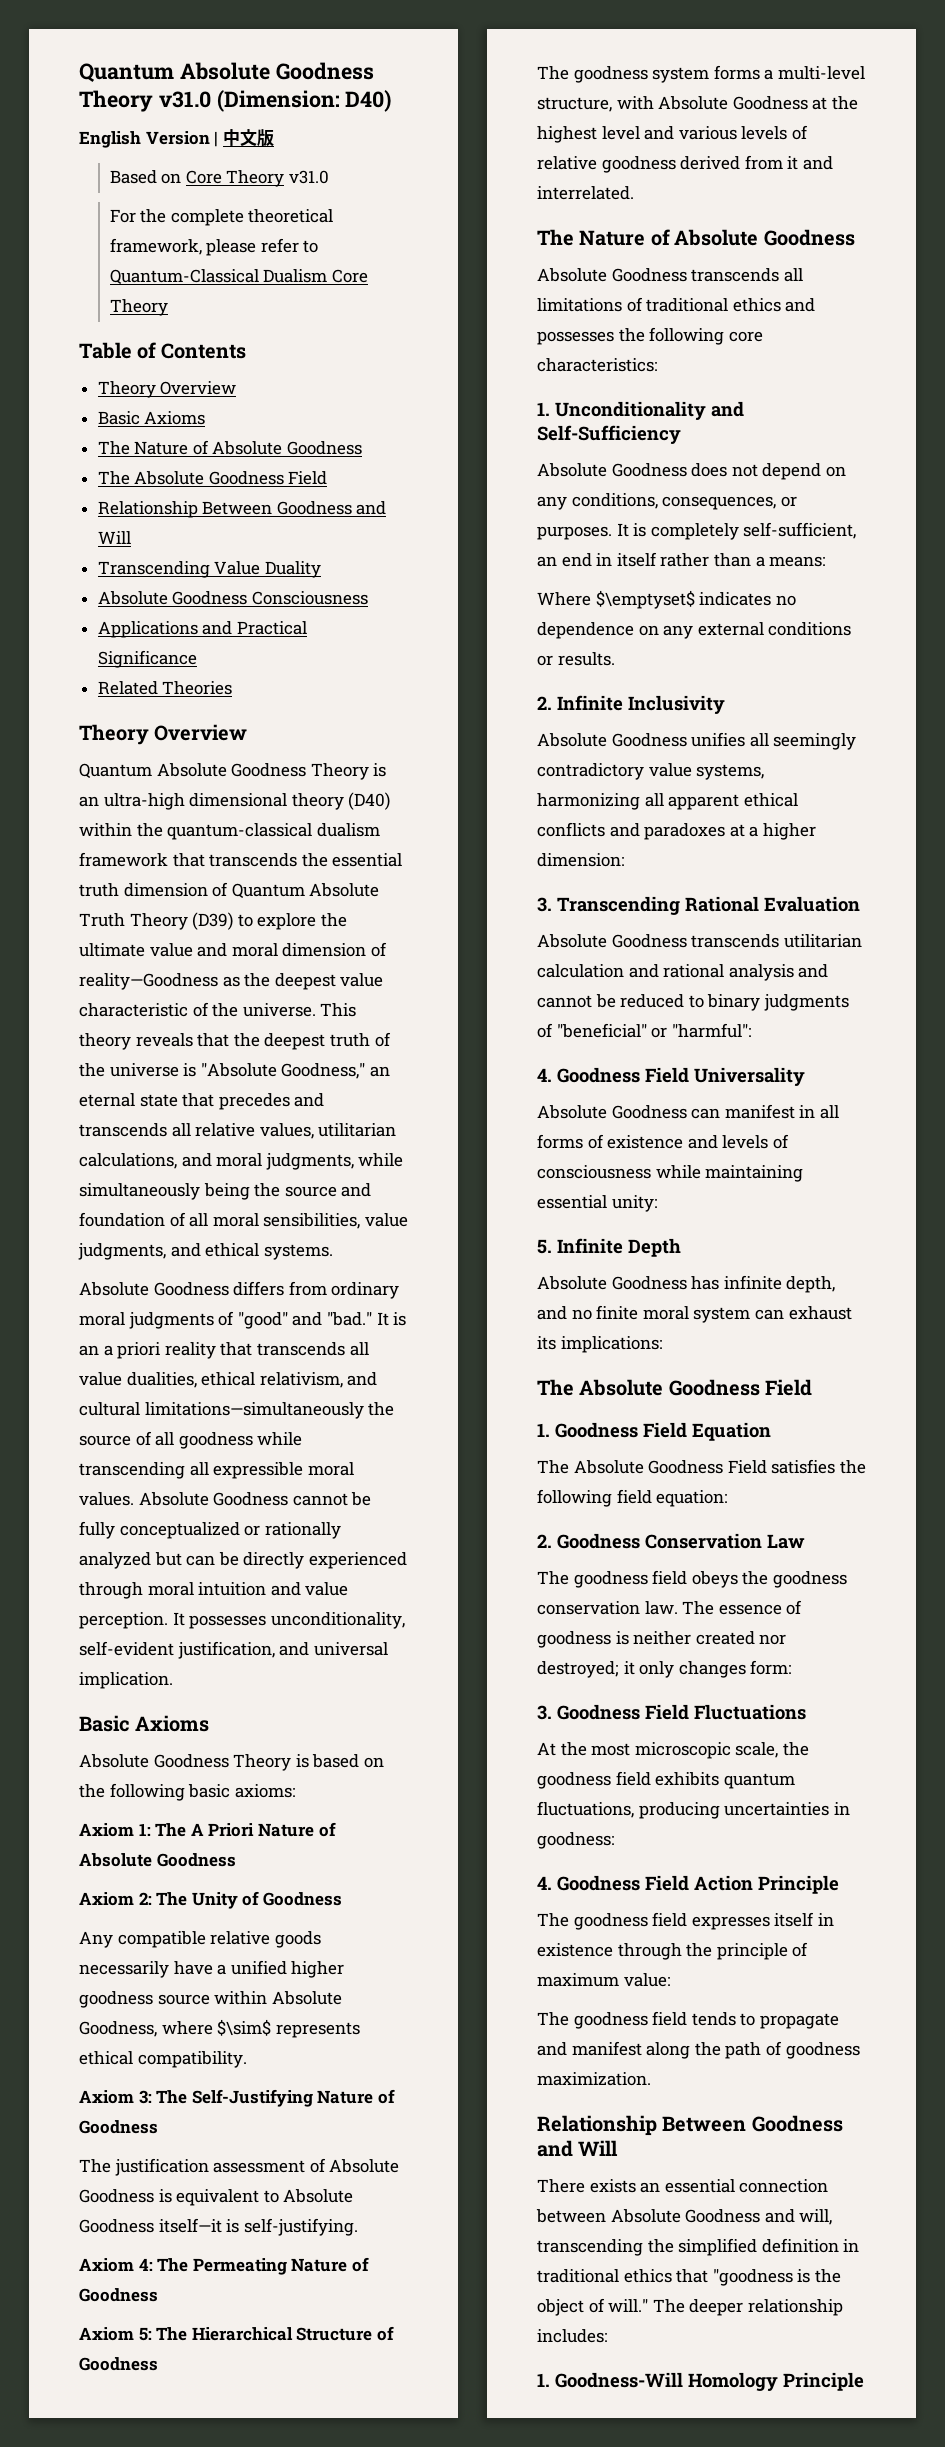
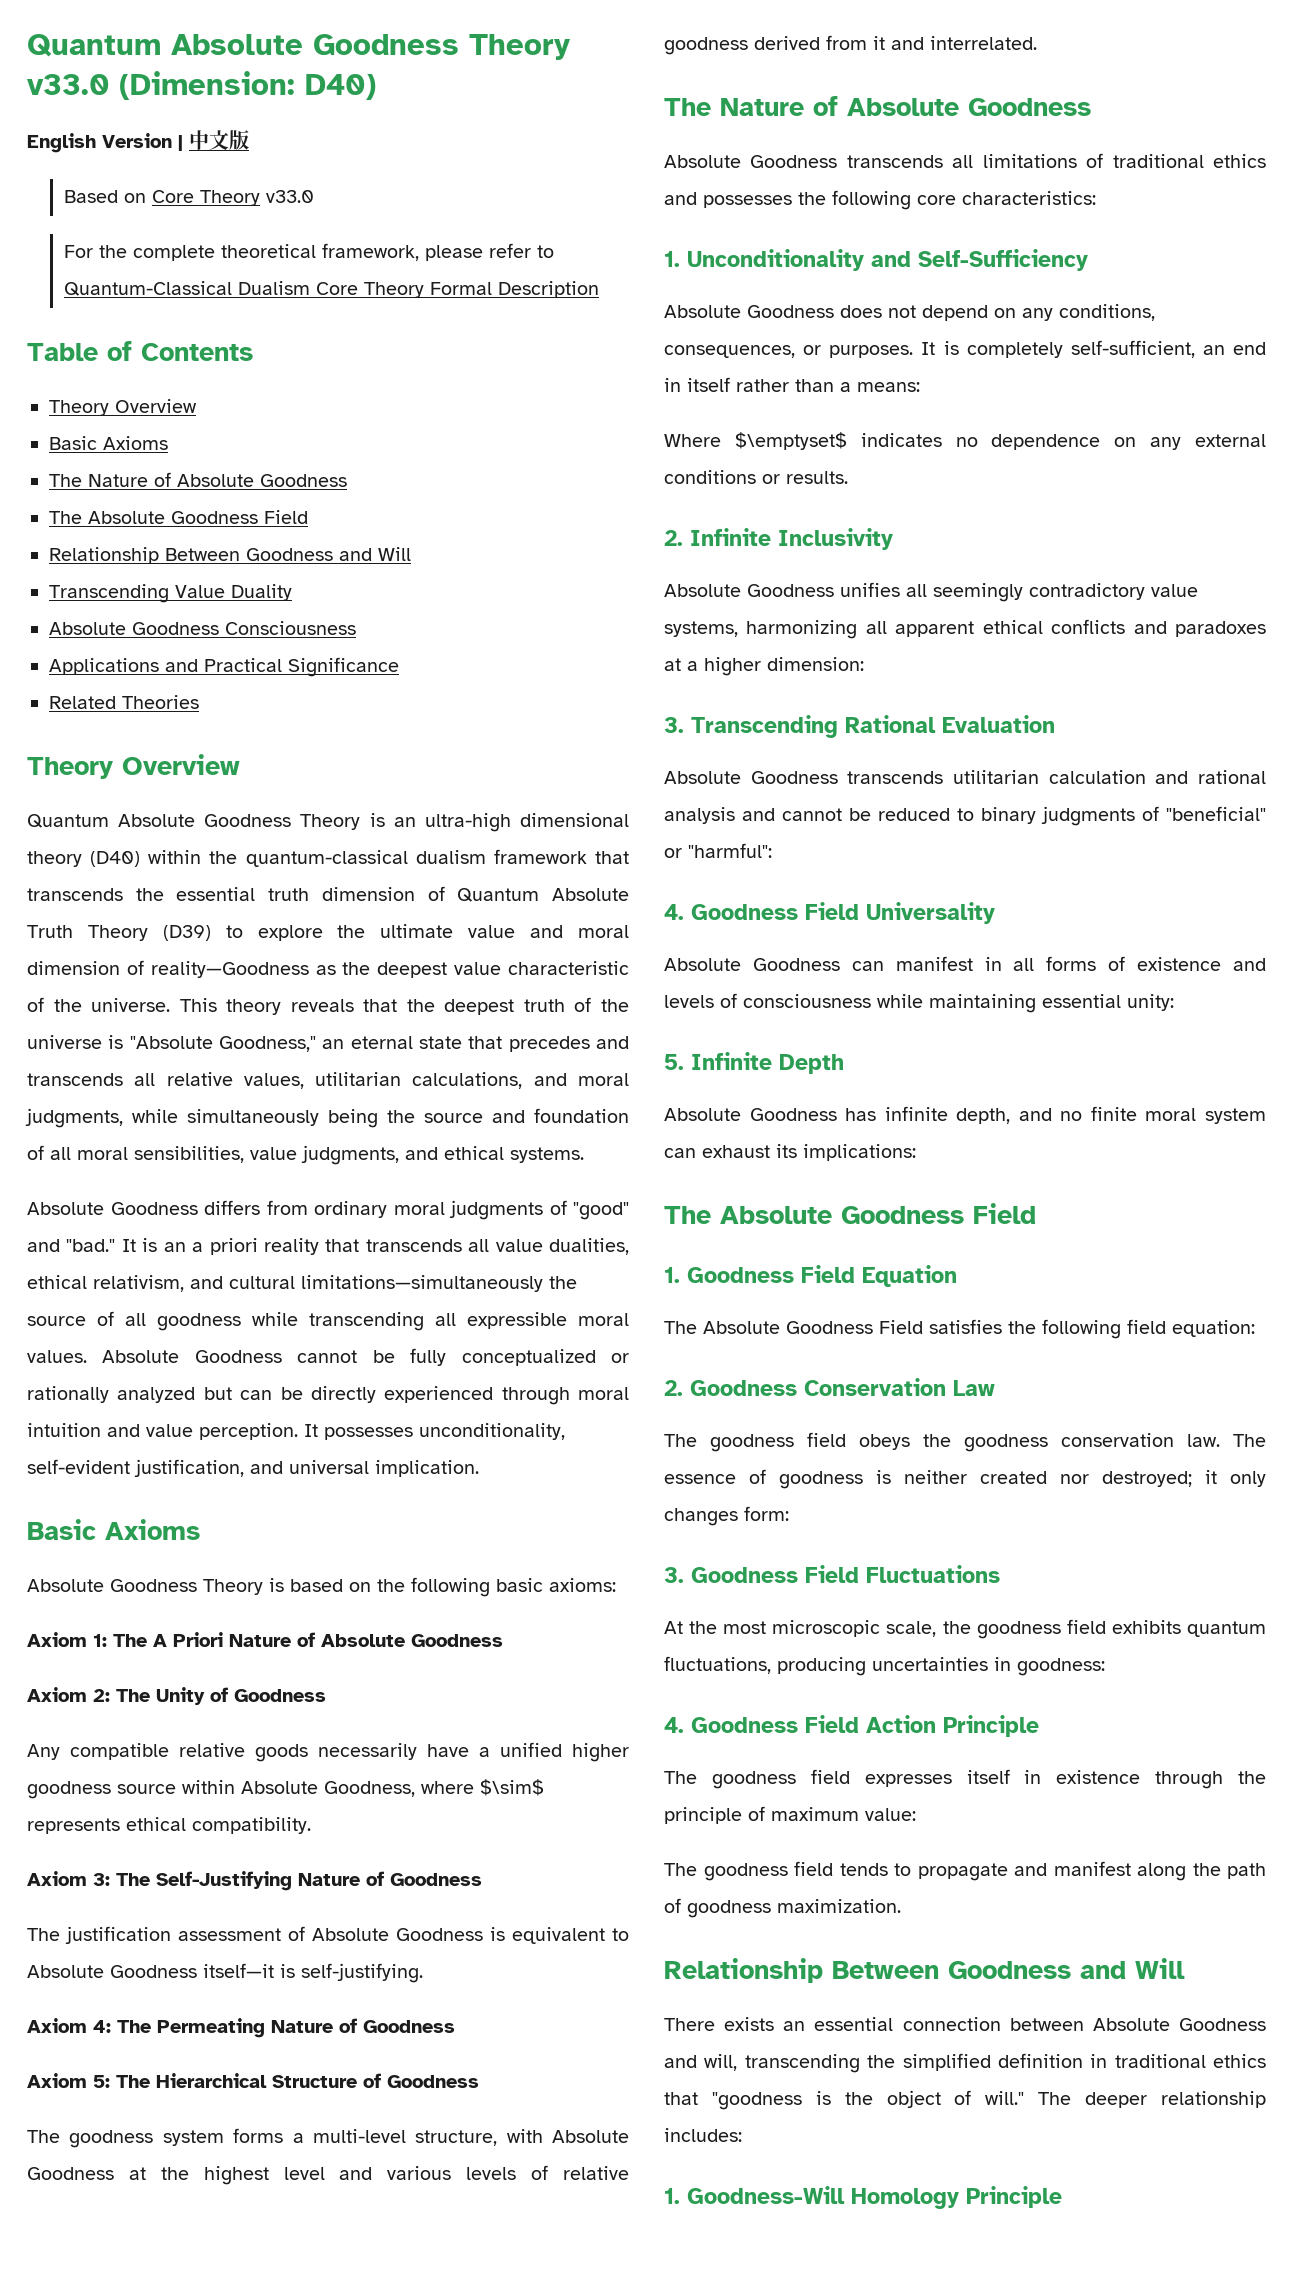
- Quantum Absolute Goodness Theory v31.0 (Dimension: D40)
+ Quantum Absolute Goodness Theory v33.0 (Dimension: D40)
- Based on Core Theory v31.0
+ Based on Core Theory v33.0
- For the complete theoretical framework, please refer to Quantum-Classical Dualism Core Theory
+ For the complete theoretical framework, please refer to Quantum-Classical Dualism Core Theory Formal Description

